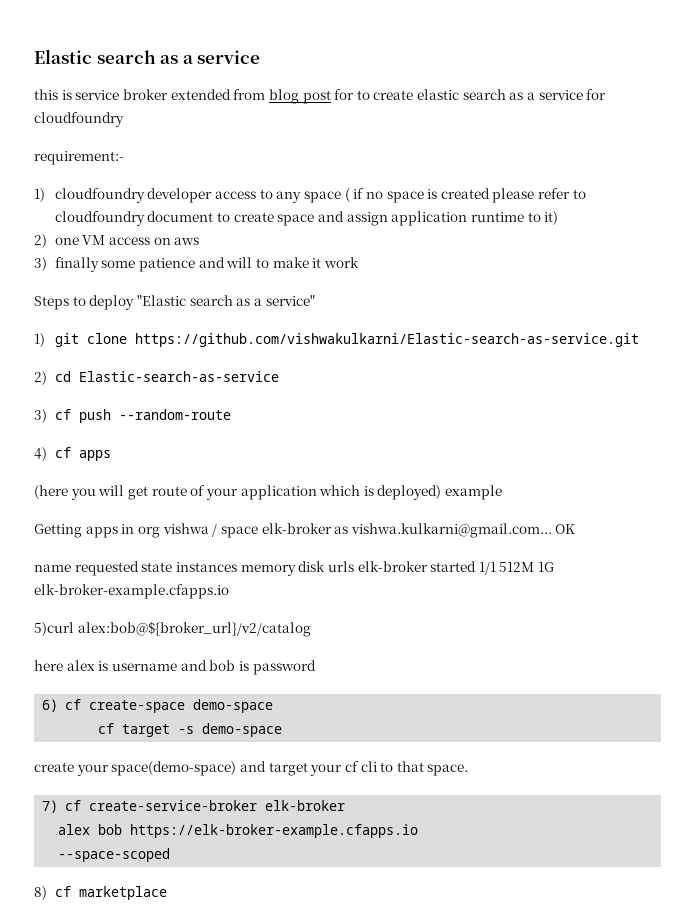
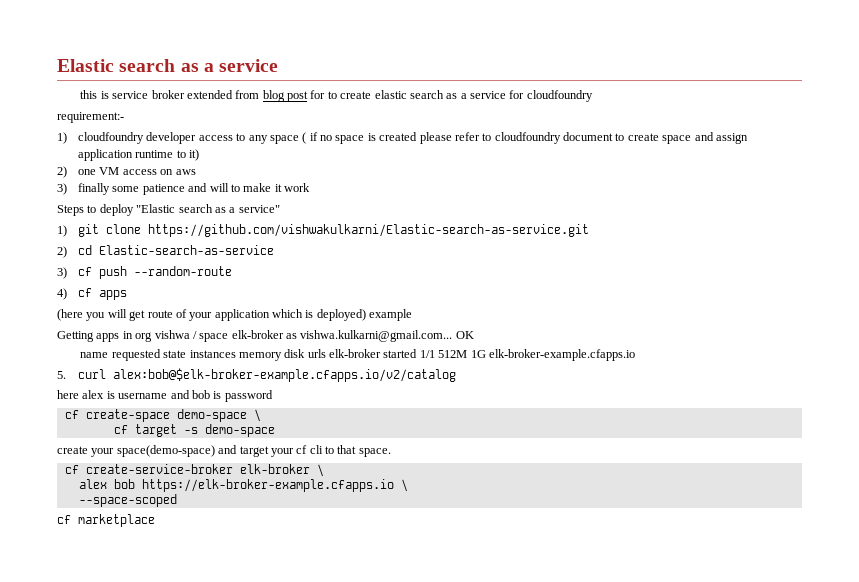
- 5)curl alex:bob@${broker_url}/v2/catalog
+ 5. curl alex:bob@$elk-broker-example.cfapps.io/v2/catalog
- 6) cf create-space demo-space
+ cf create-space demo-space \
- 7) cf create-service-broker elk-broker
+ cf create-service-broker elk-broker \
- alex bob https://elk-broker-example.cfapps.io
+ alex bob https://elk-broker-example.cfapps.io \
- 8) cf marketplace
+ cf marketplace

